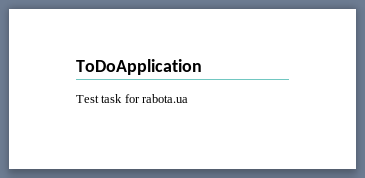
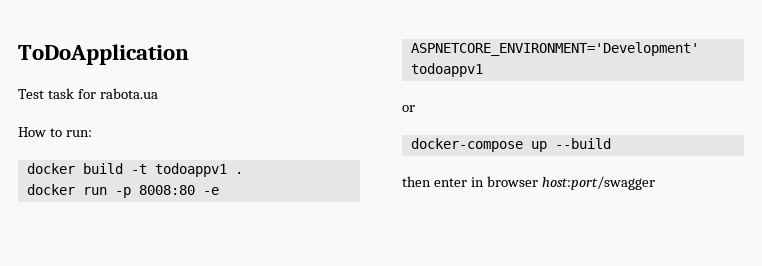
+ How to run:
+ docker build -t todoappv1 .
+ docker run -p 8008:80 -e ASPNETCORE_ENVIRONMENT='Development' todoappv1
+ or
+ docker-compose up --build
+ then enter in browser host:port/swagger

